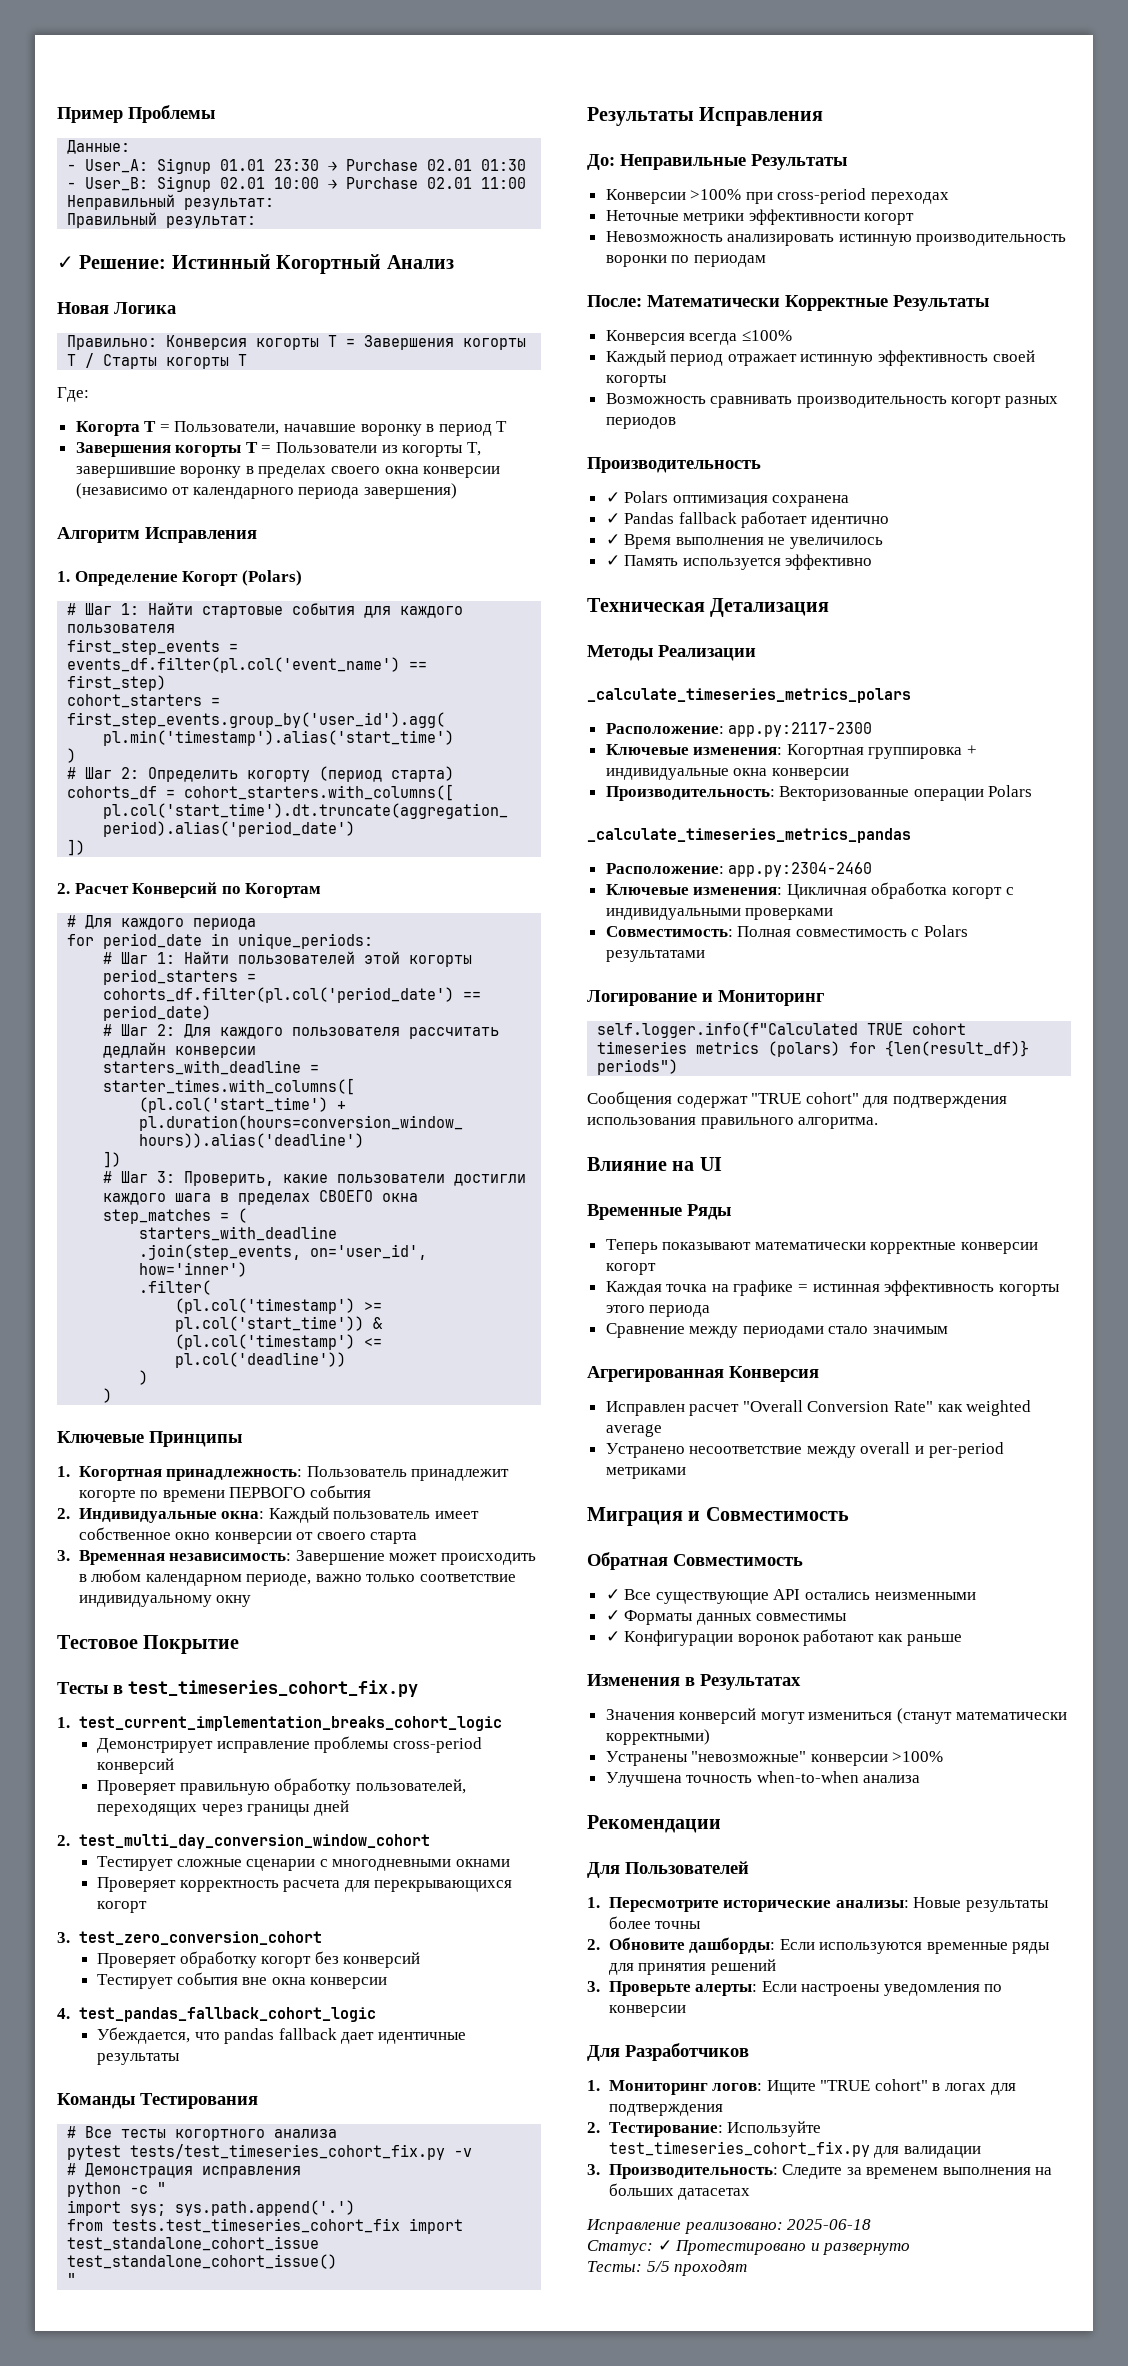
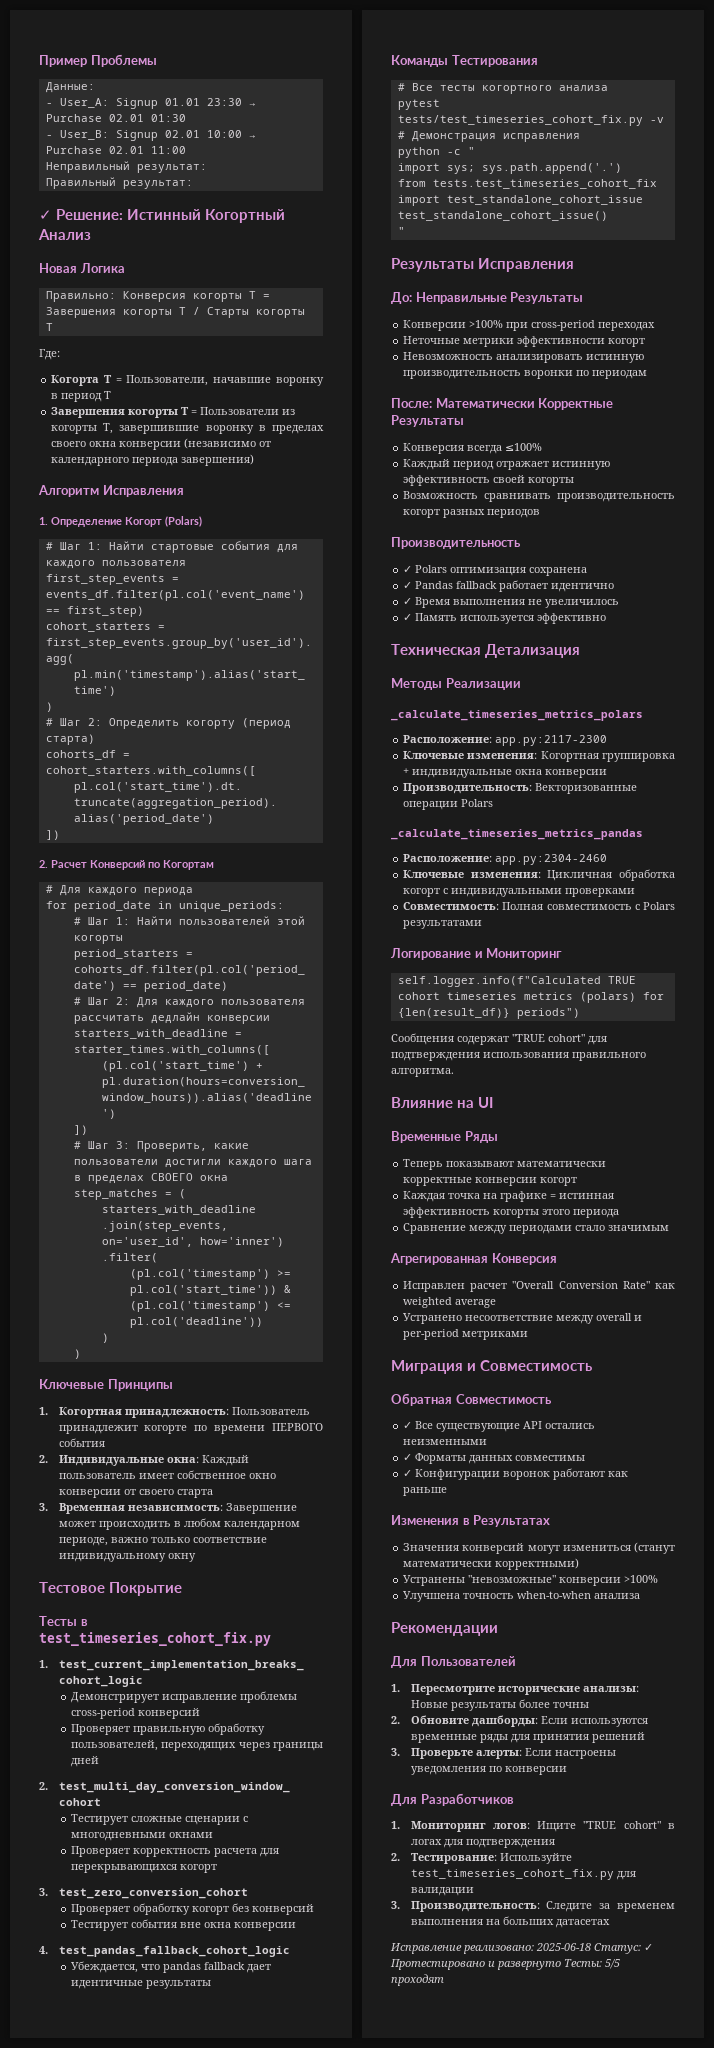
- Исправление реализовано: 2025-06-18
- Статус: ✓ Протестировано и развернуто
- Тесты: 5/5 проходят
+ Исправление реализовано: 2025-06-18 Статус: ✓ Протестировано и развернуто Тесты: 5/5 проходят

